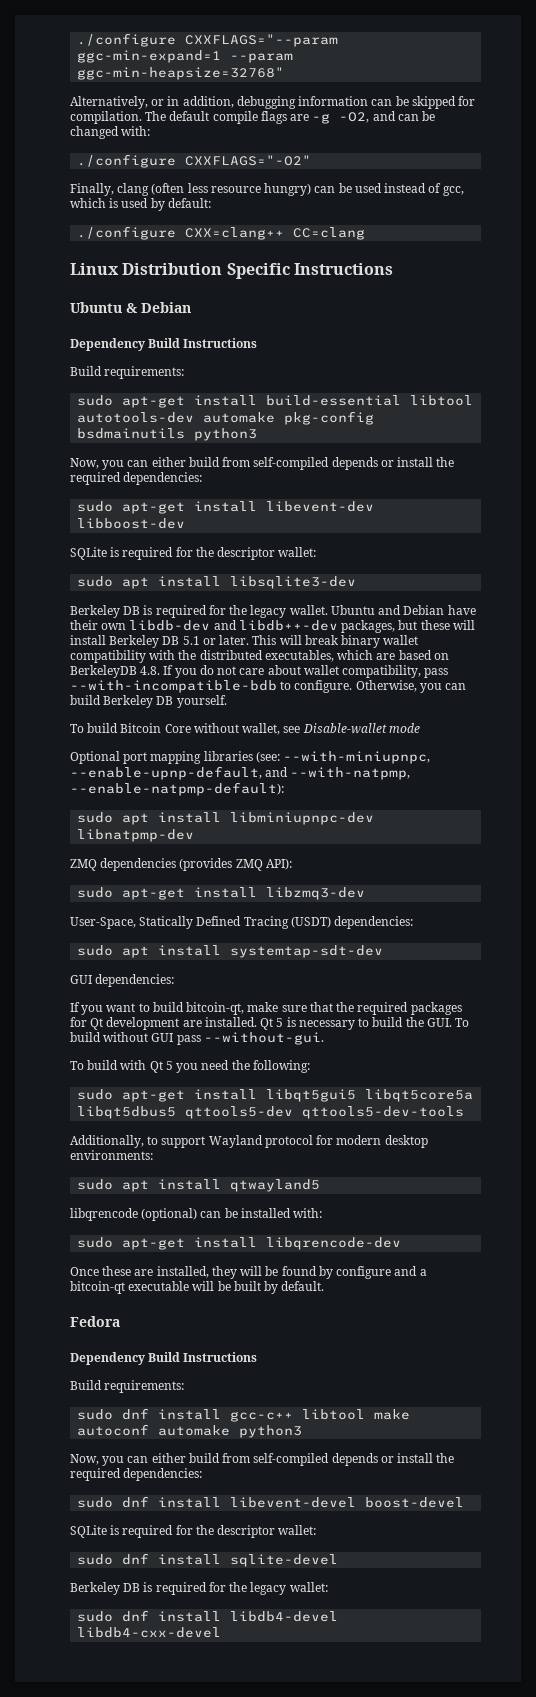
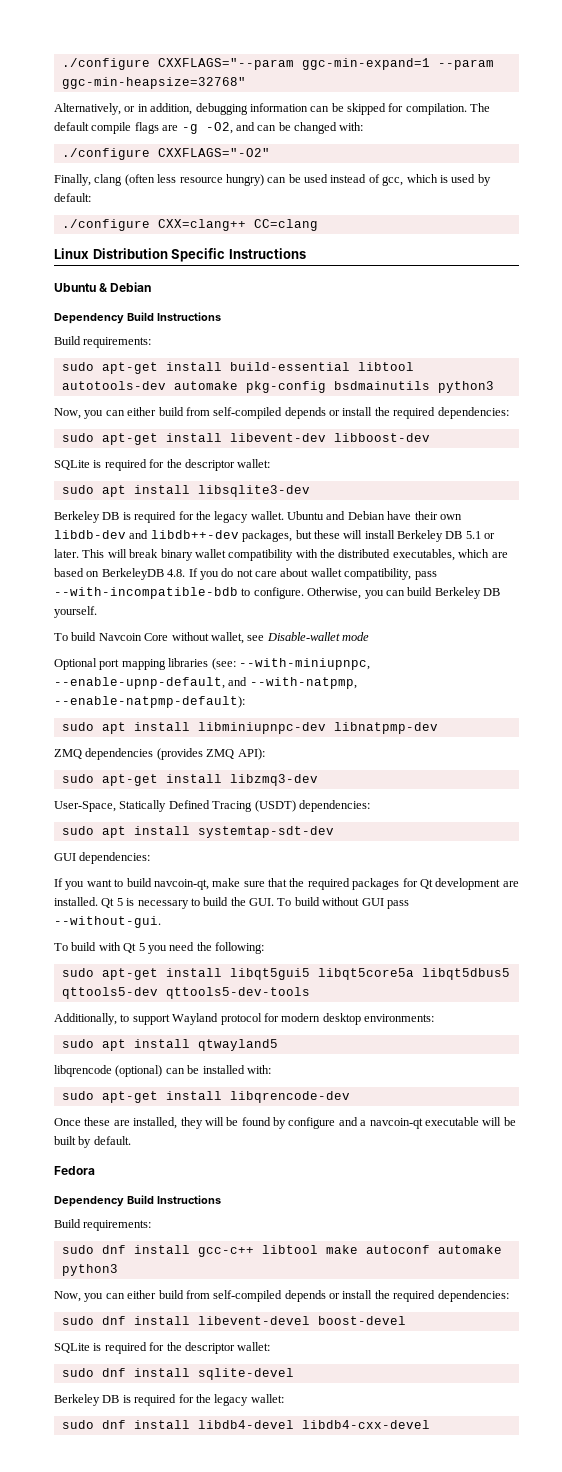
- To build Bitcoin Core without wallet, see Disable-wallet mode
+ To build Navcoin Core without wallet, see Disable-wallet mode
- If you want to build bitcoin-qt, make sure that the required packages for Qt development are installed.
+ If you want to build navcoin-qt, make sure that the required packages for Qt development are installed.
- Once these are installed, they will be found by configure and a bitcoin-qt executable will be built by default.
+ Once these are installed, they will be found by configure and a navcoin-qt executable will be built by default.

